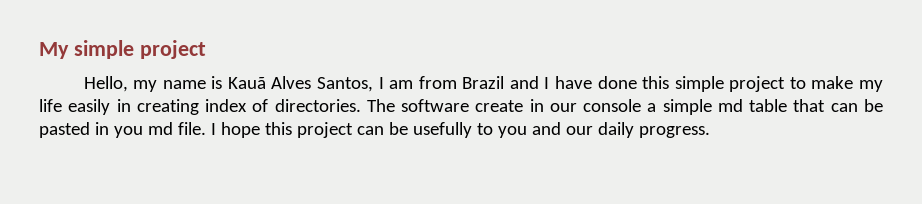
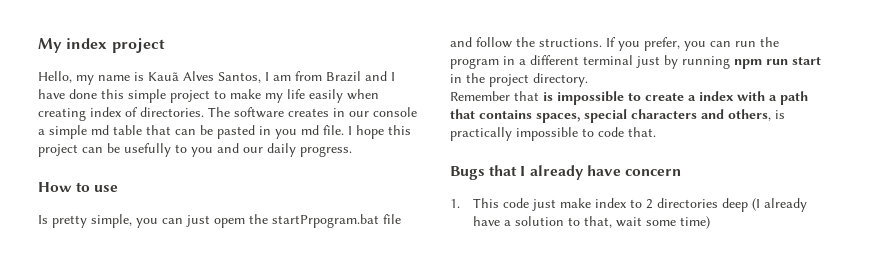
- My simple project
+ My index project
- Hello, my name is Kauã Alves Santos, I am from Brazil and I have done this simple project to make my life easily in creating index of directories.
+ Hello, my name is Kauã Alves Santos, I am from Brazil and I have done this simple project to make my life easily when creating index of directories.
- The software create in our console a simple md table that can be pasted in you md file.
+ The software creates in our console a simple md table that can be pasted in you md file.
+ How to use
+ Is pretty simple, you can just opem the startPrpogram.bat file and follow the structions. If you prefer, you can run the program in a different terminal just by running npm run start in the project directory.
+ Remember that is impossible to create a index with a path that contains spaces, special characters and others, is practically impossible to code that.
+ Bugs that I already have concern
+ 1. This code just make index to 2 directories deep (I already have a solution to that, wait some time)

